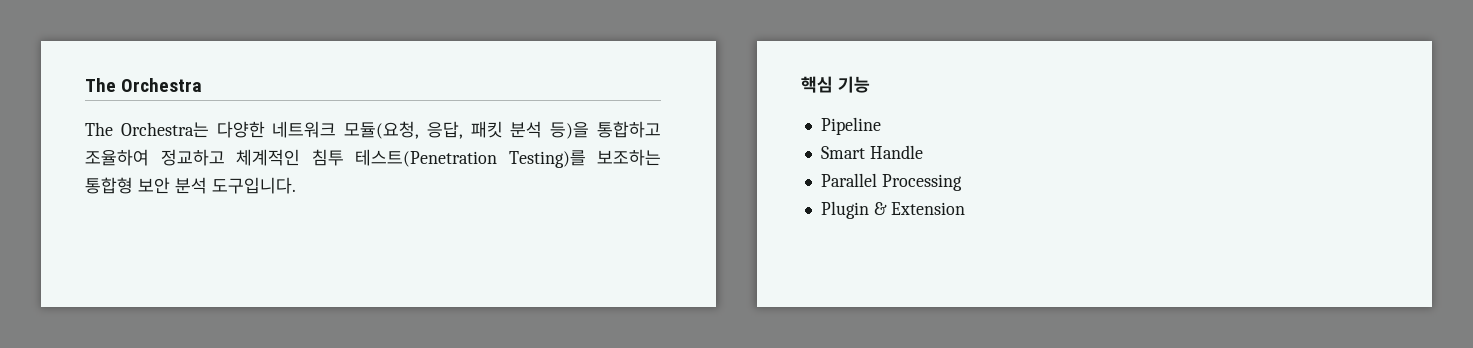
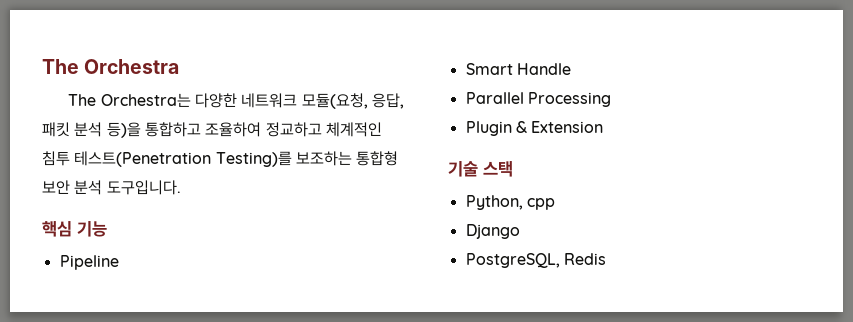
+ 기술 스택
+ Python, cpp
+ Django
+ PostgreSQL, Redis

